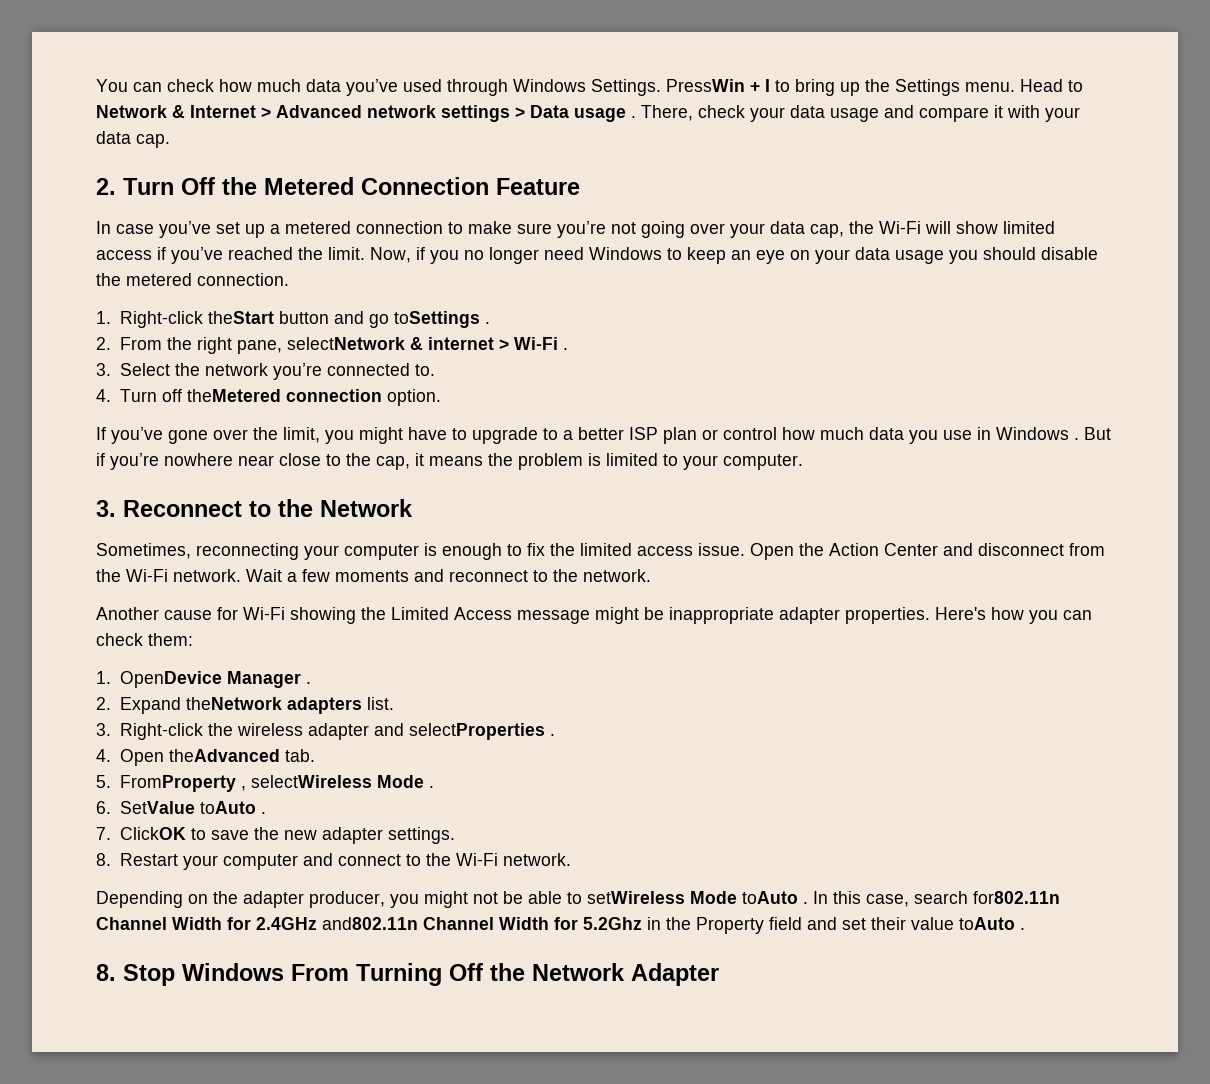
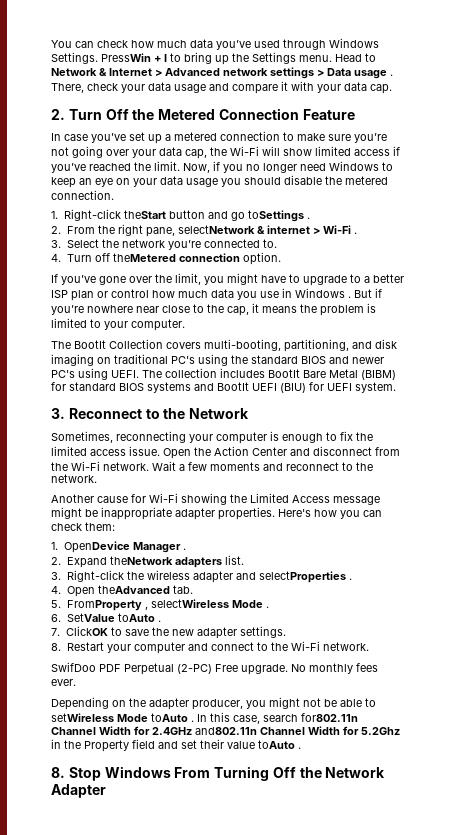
+ The BootIt Collection covers multi-booting, partitioning, and disk imaging on traditional PC's using the standard BIOS and newer PC's using UEFI. The collection includes BootIt Bare Metal (BIBM) for standard BIOS systems and BootIt UEFI (BIU) for UEFI system.
+ SwifDoo PDF Perpetual (2-PC) Free upgrade. No monthly fees ever.

